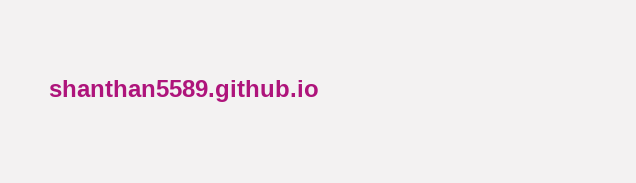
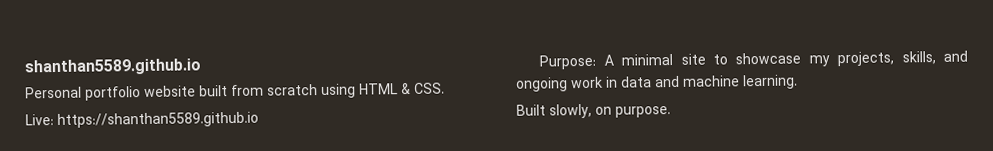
+ Personal portfolio website built from scratch using HTML & CSS.
+ Live: https://shanthan5589.github.io
+ Purpose: A minimal site to showcase my projects, skills, and ongoing work in data and machine learning.
+ Built slowly, on purpose.

